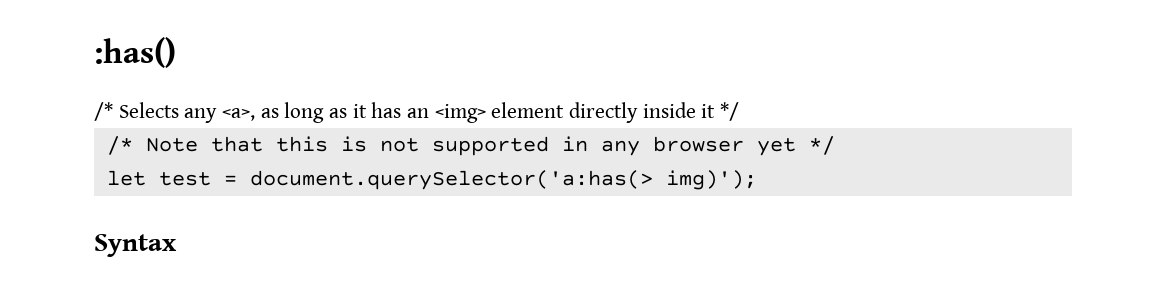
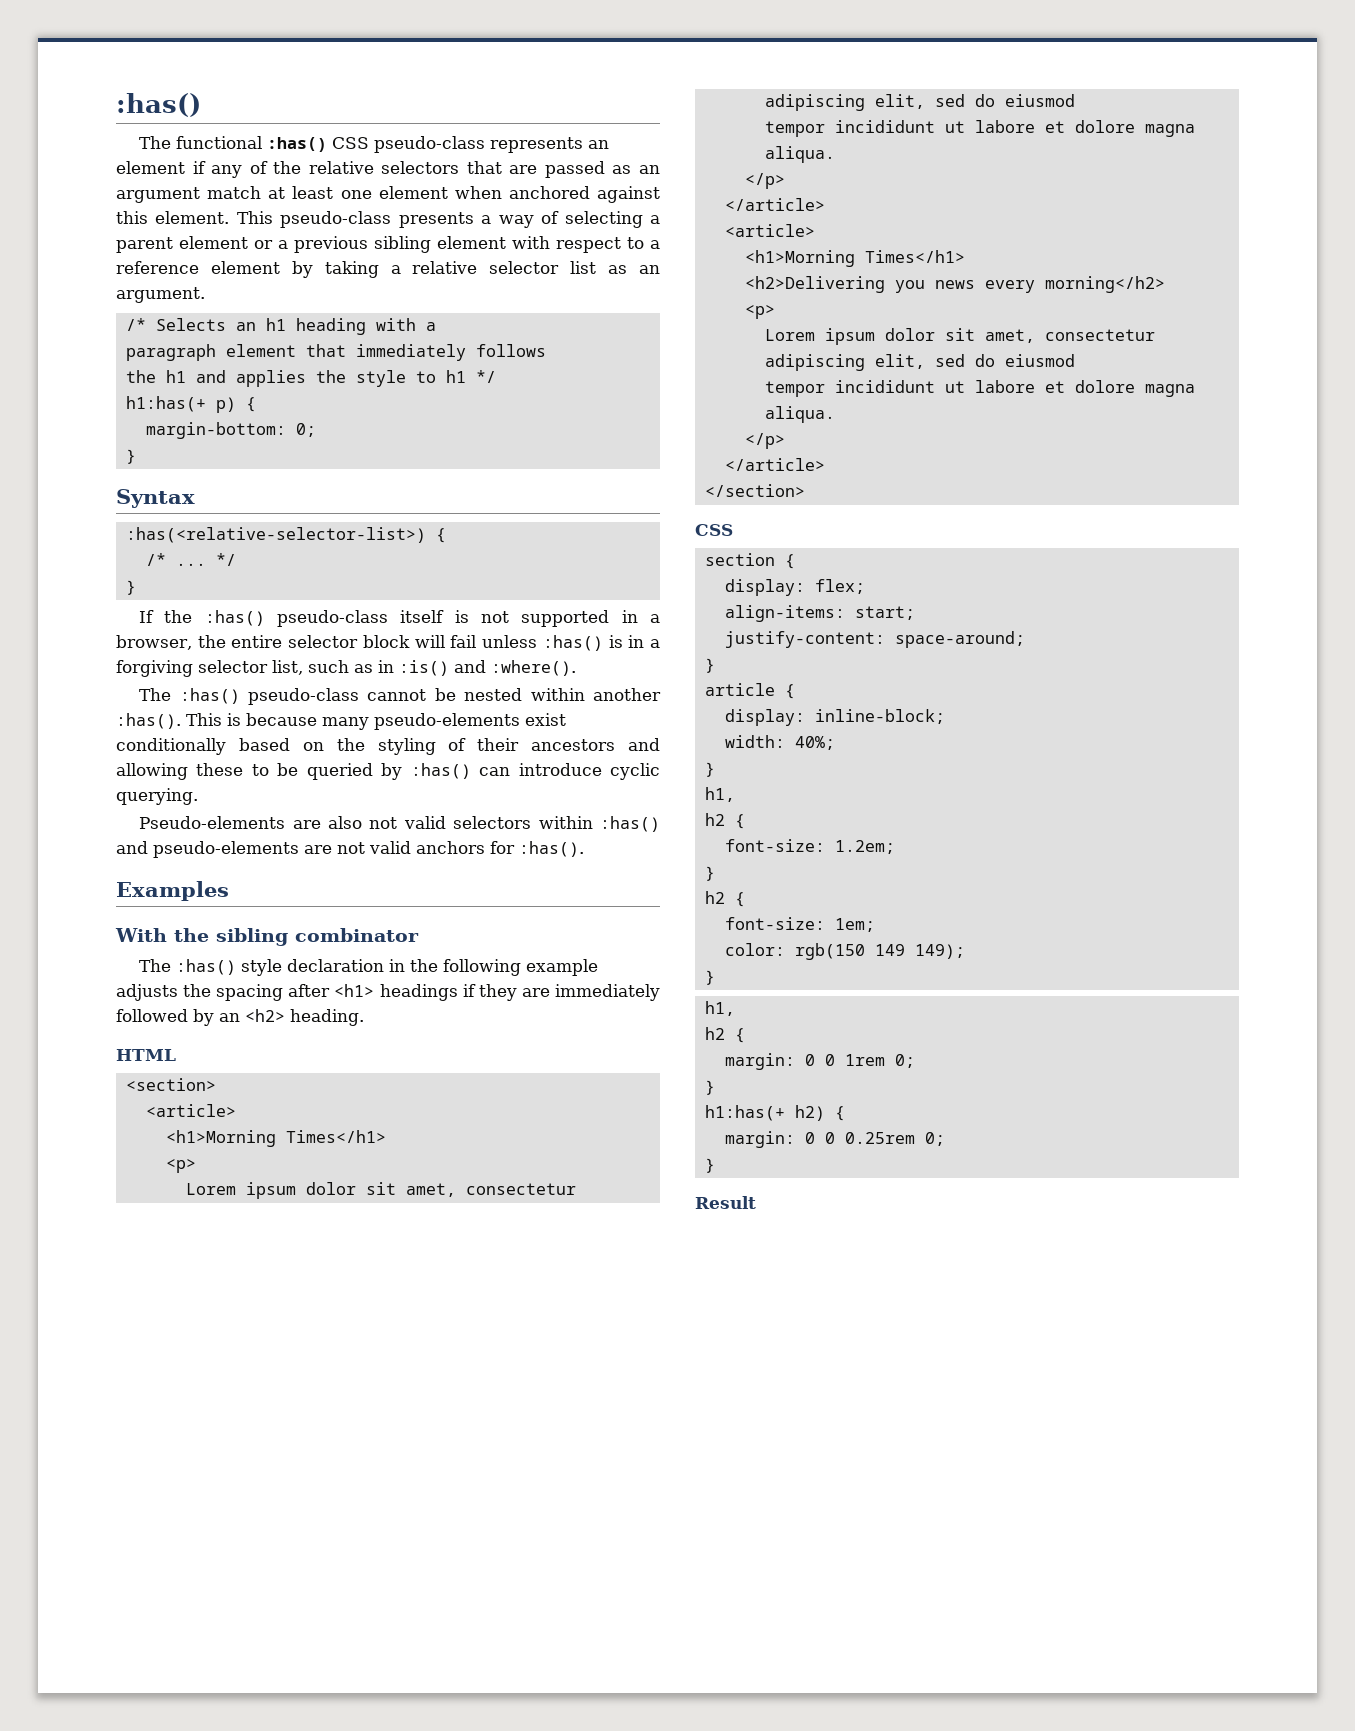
- /* Selects any <a>, as long as it has an <img> element directly inside it */
- /* Note that this is not supported in any browser yet */
- let test = document.querySelector('a:has(> img)');
+ The functional :has() CSS pseudo-class represents an element if any of the relative selectors that are passed as an argument match at least one element when anchored against this element. This pseudo-class presents a way of selecting a parent element or a previous sibling element with respect to a reference element by taking a relative selector list as an argument.
+ /* Selects an h1 heading with a
+ paragraph element that immediately follows
+ the h1 and applies the style to h1 */
+ h1:has(+ p) {
+ margin-bottom: 0;
+ }
  Syntax
+ :has(<relative-selector-list>) {
+ /* ... */
+ }
+ If the :has() pseudo-class itself is not supported in a browser, the entire selector block will fail unless :has() is in a forgiving selector list, such as in :is() and :where().
+ The :has() pseudo-class cannot be nested within another :has(). This is because many pseudo-elements exist conditionally based on the styling of their ancestors and allowing these to be queried by :has() can introduce cyclic querying.
+ Pseudo-elements are also not valid selectors within :has() and pseudo-elements are not valid anchors for :has().
+ Examples
+ With the sibling combinator
+ The :has() style declaration in the following example adjusts the spacing after <h1> headings if they are immediately followed by an <h2> heading.
+ HTML
+ <section>
+ <article>
+ <h1>Morning Times</h1>
+ <p>
+ Lorem ipsum dolor sit amet, consectetur adipiscing elit, sed do eiusmod
+ tempor incididunt ut labore et dolore magna aliqua.
+ </p>
+ </article>
+ <article>
+ <h1>Morning Times</h1>
+ <h2>Delivering you news every morning</h2>
+ <p>
+ Lorem ipsum dolor sit amet, consectetur adipiscing elit, sed do eiusmod
+ tempor incididunt ut labore et dolore magna aliqua.
+ </p>
+ </article>
+ </section>
+ CSS
+ section {
+ display: flex;
+ align-items: start;
+ justify-content: space-around;
+ }
+ article {
+ display: inline-block;
+ width: 40%;
+ }
+ h1,
+ h2 {
+ font-size: 1.2em;
+ }
+ h2 {
+ font-size: 1em;
+ color: rgb(150 149 149);
+ }
+ h1,
+ h2 {
+ margin: 0 0 1rem 0;
+ }
+ h1:has(+ h2) {
+ margin: 0 0 0.25rem 0;
+ }
+ Result

